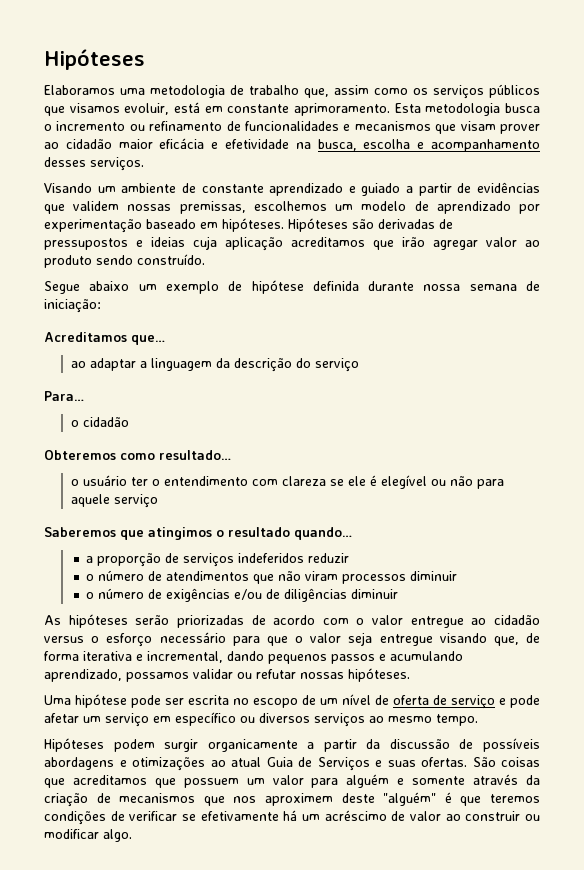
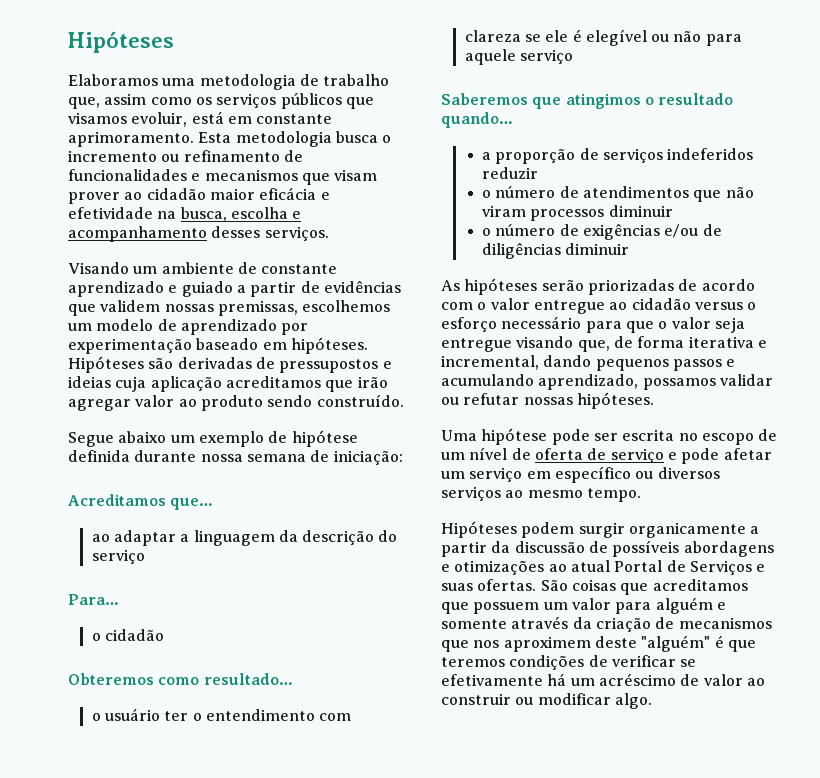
- Hipóteses podem surgir organicamente a partir da discussão de possíveis abordagens e otimizações ao atual Guia de Serviços e suas ofertas.
+ Hipóteses podem surgir organicamente a partir da discussão de possíveis abordagens e otimizações ao atual Portal de Serviços e suas ofertas.

